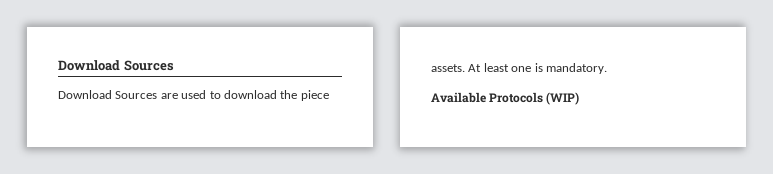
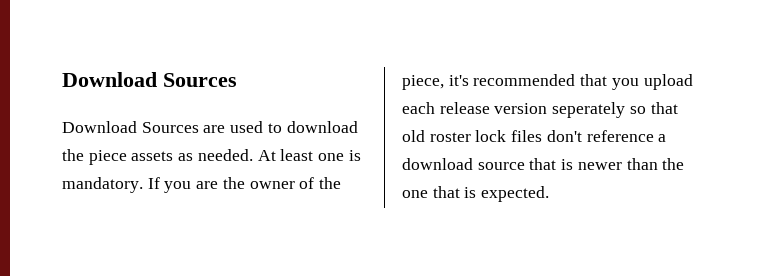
- Download Sources are used to download the piece assets.
+ Download Sources are used to download the piece assets as needed.
- At least one is mandatory.
- Available Protocols (WIP)
+ At least one is mandatory. If you are the owner of the piece, it's recommended that you upload each release version seperately so that old roster lock files don't reference a download source that is newer than the one that is expected.

